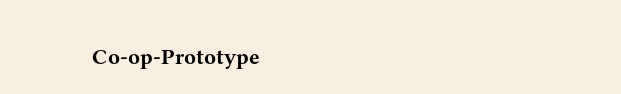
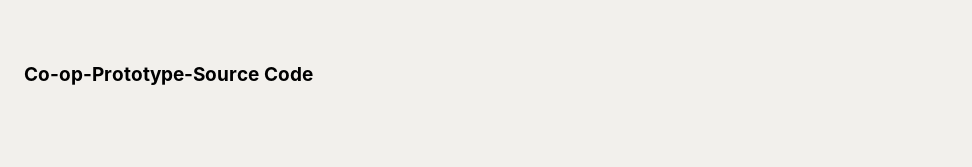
- Co-op-Prototype
+ Co-op-Prototype-Source Code

